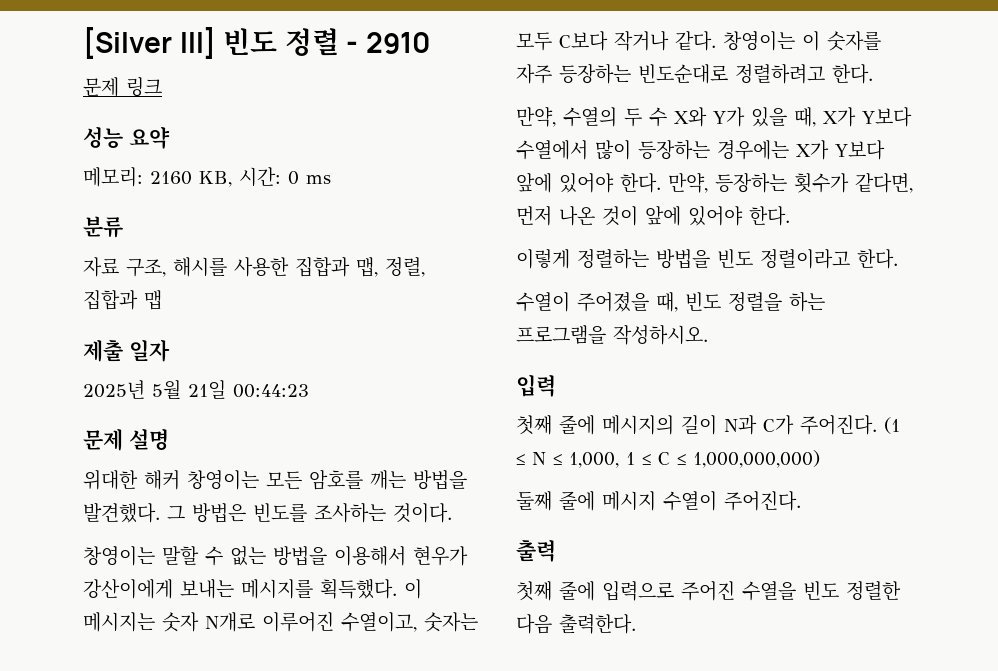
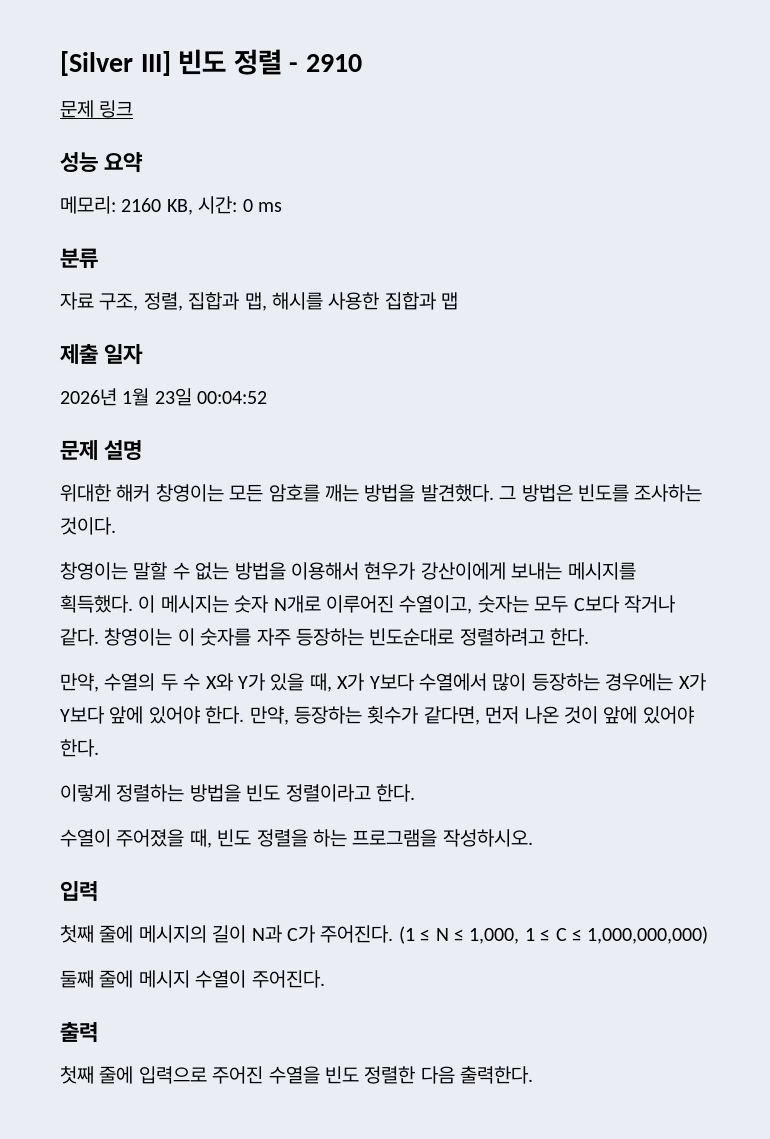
- 자료 구조, 해시를 사용한 집합과 맵, 정렬, 집합과 맵
+ 자료 구조, 정렬, 집합과 맵, 해시를 사용한 집합과 맵
- 2025년 5월 21일 00:44:23
+ 2026년 1월 23일 00:04:52

